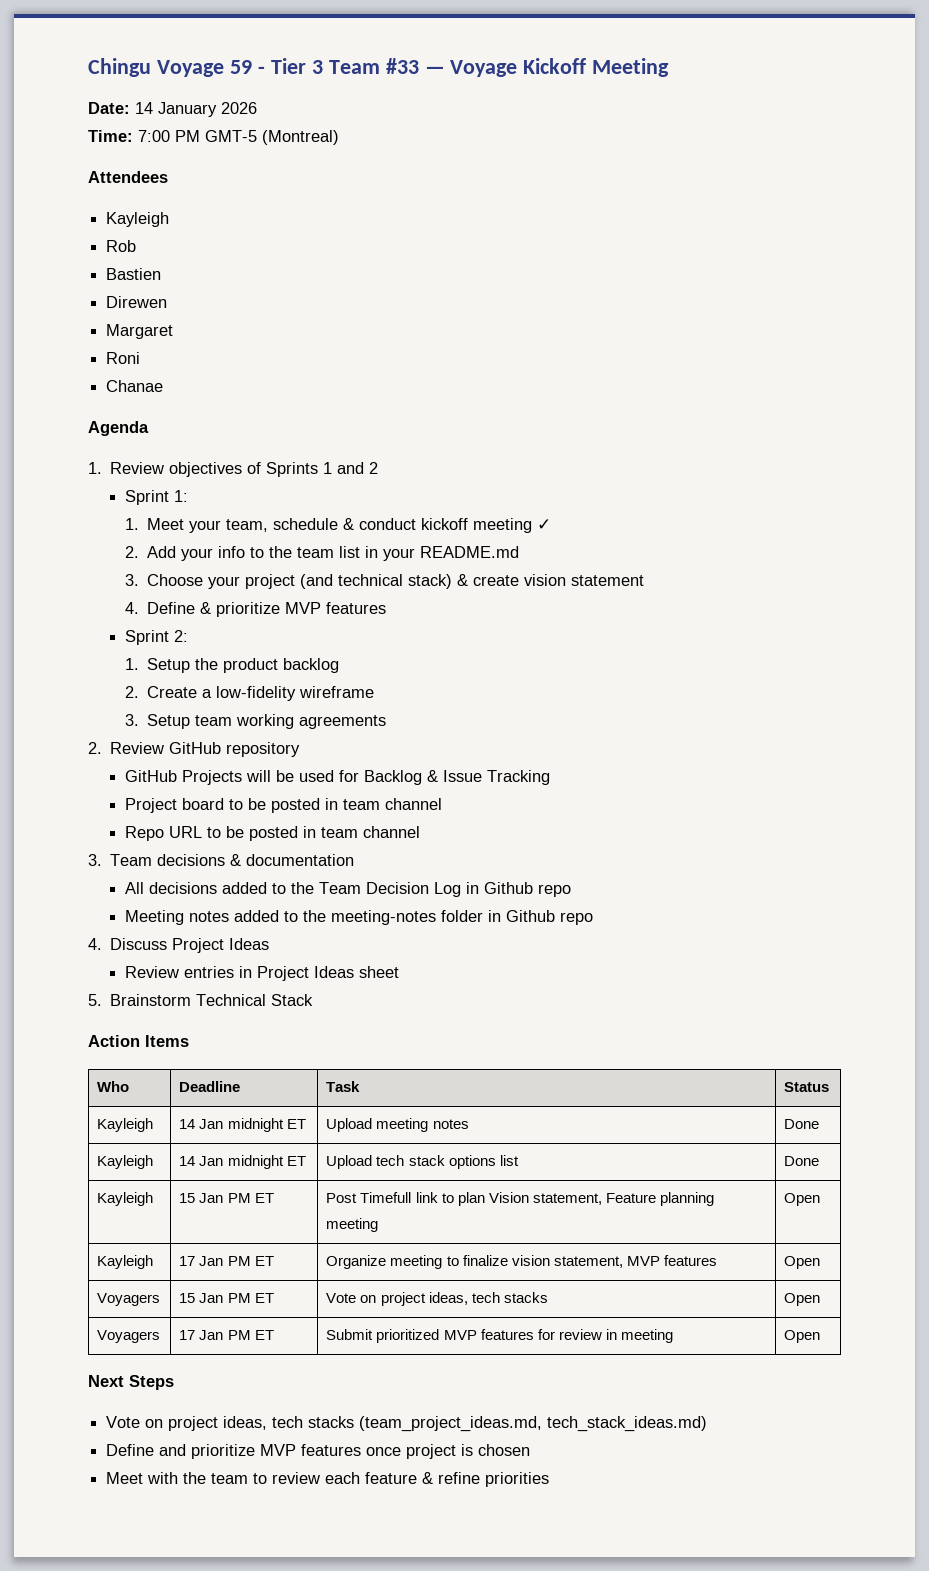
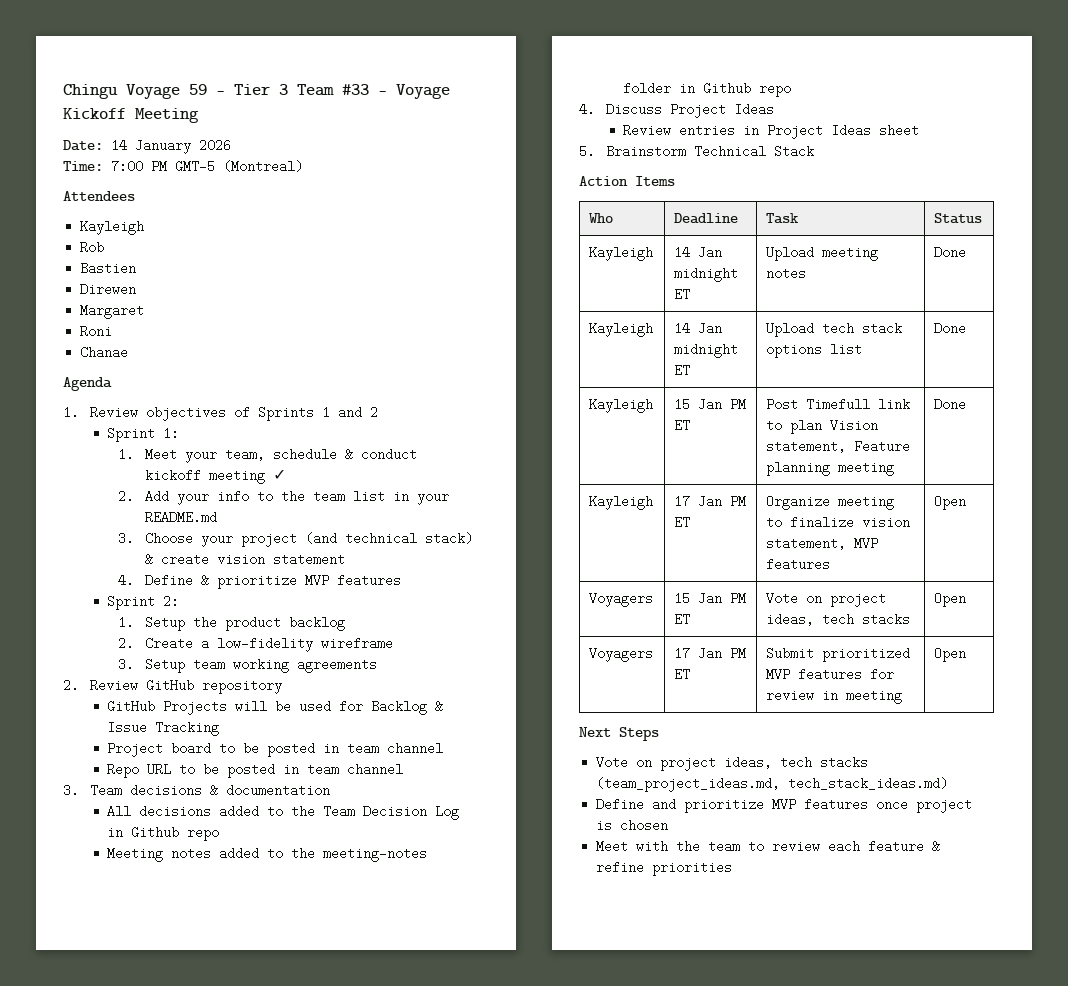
- Kayleigh | 15 Jan PM ET | Post Timefull link to plan Vision statement, Feature planning meeting | Open
+ Kayleigh | 15 Jan PM ET | Post Timefull link to plan Vision statement, Feature planning meeting | Done

